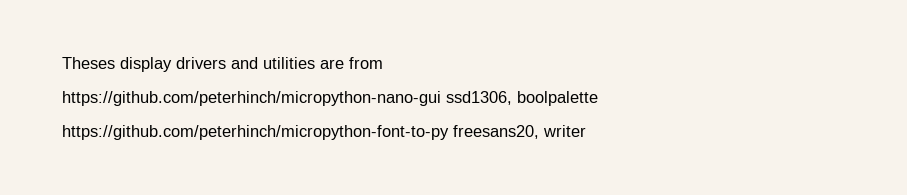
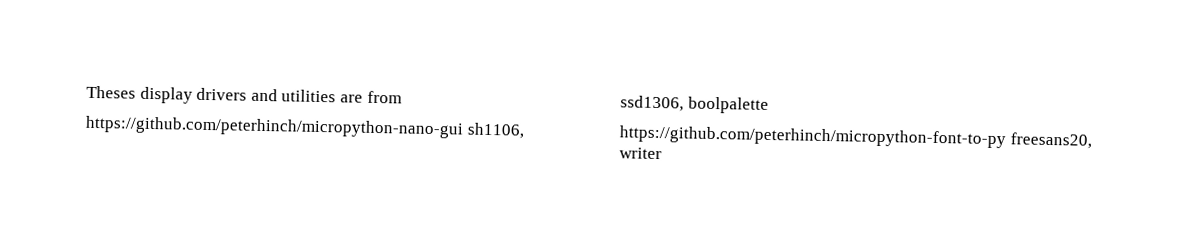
- https://github.com/peterhinch/micropython-nano-gui ssd1306, boolpalette
+ https://github.com/peterhinch/micropython-nano-gui sh1106, ssd1306, boolpalette

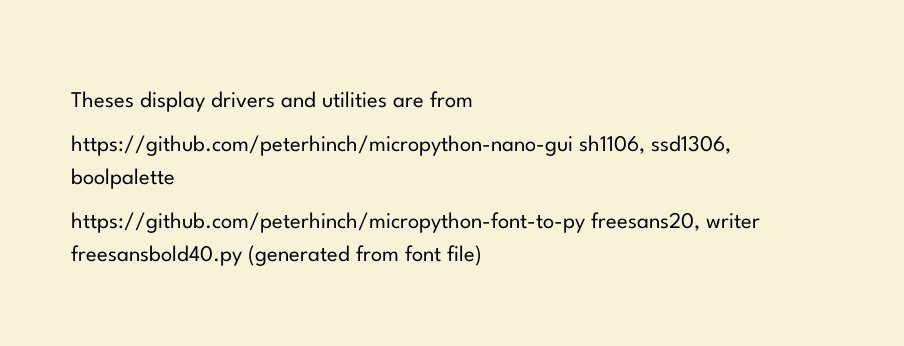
- https://github.com/peterhinch/micropython-font-to-py freesans20, writer
+ https://github.com/peterhinch/micropython-font-to-py freesans20, writer freesansbold40.py (generated from font file)

